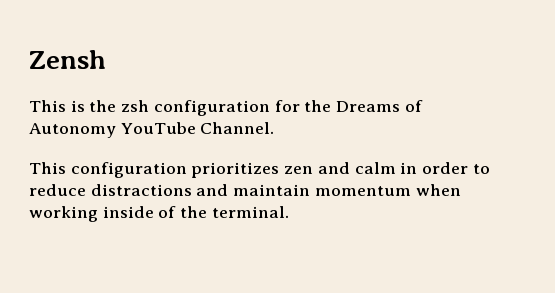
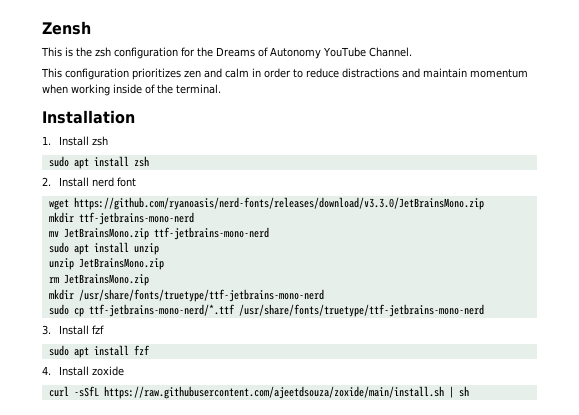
+ Installation
+ 1. Install zsh
+ sudo apt install zsh
+ 2. Install nerd font
+ wget https://github.com/ryanoasis/nerd-fonts/releases/download/v3.3.0/JetBrainsMono.zip
+ mkdir ttf-jetbrains-mono-nerd
+ mv JetBrainsMono.zip ttf-jetbrains-mono-nerd
+ sudo apt install unzip
+ unzip JetBrainsMono.zip
+ rm JetBrainsMono.zip
+ mkdir /usr/share/fonts/truetype/ttf-jetbrains-mono-nerd
+ sudo cp ttf-jetbrains-mono-nerd/*.ttf /usr/share/fonts/truetype/ttf-jetbrains-mono-nerd
+ 3. Install fzf
+ sudo apt install fzf
+ 4. Install zoxide
+ curl -sSfL https://raw.githubusercontent.com/ajeetdsouza/zoxide/main/install.sh | sh

